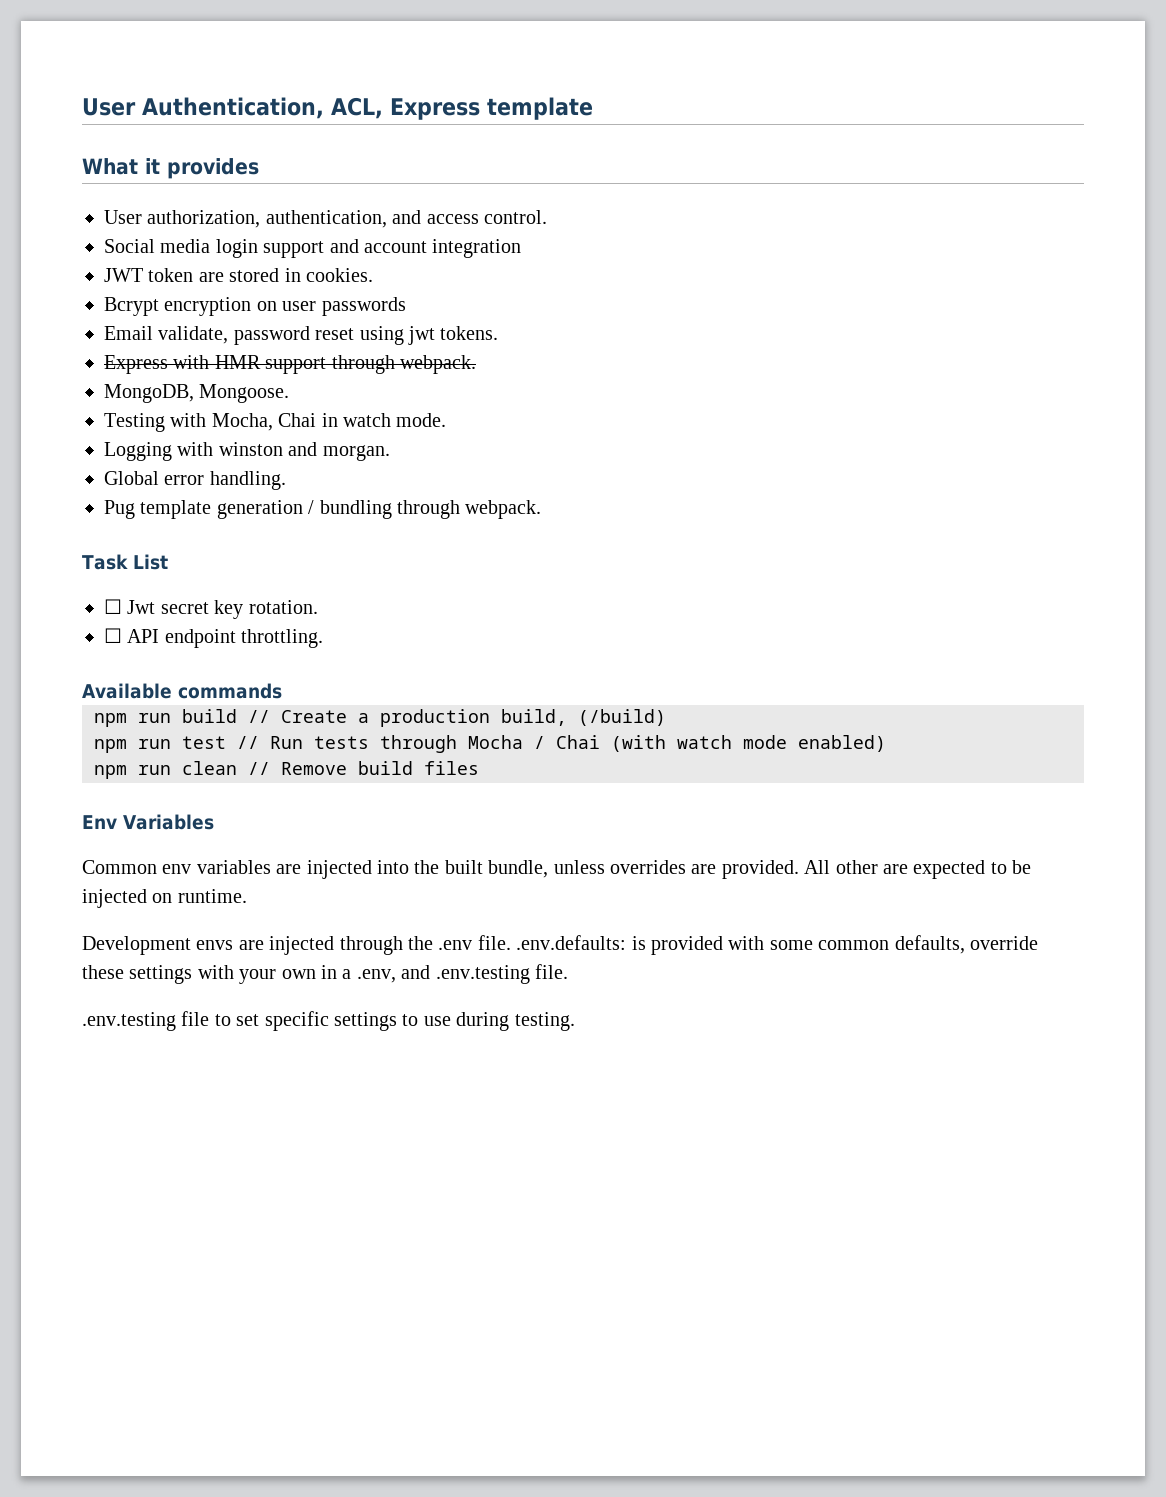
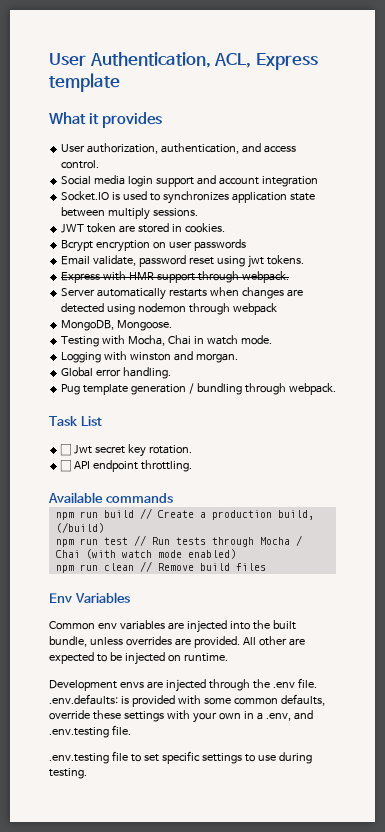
+ Socket.IO is used to synchronizes application state between multiply sessions.
+ Server automatically restarts when changes are detected using nodemon through webpack

